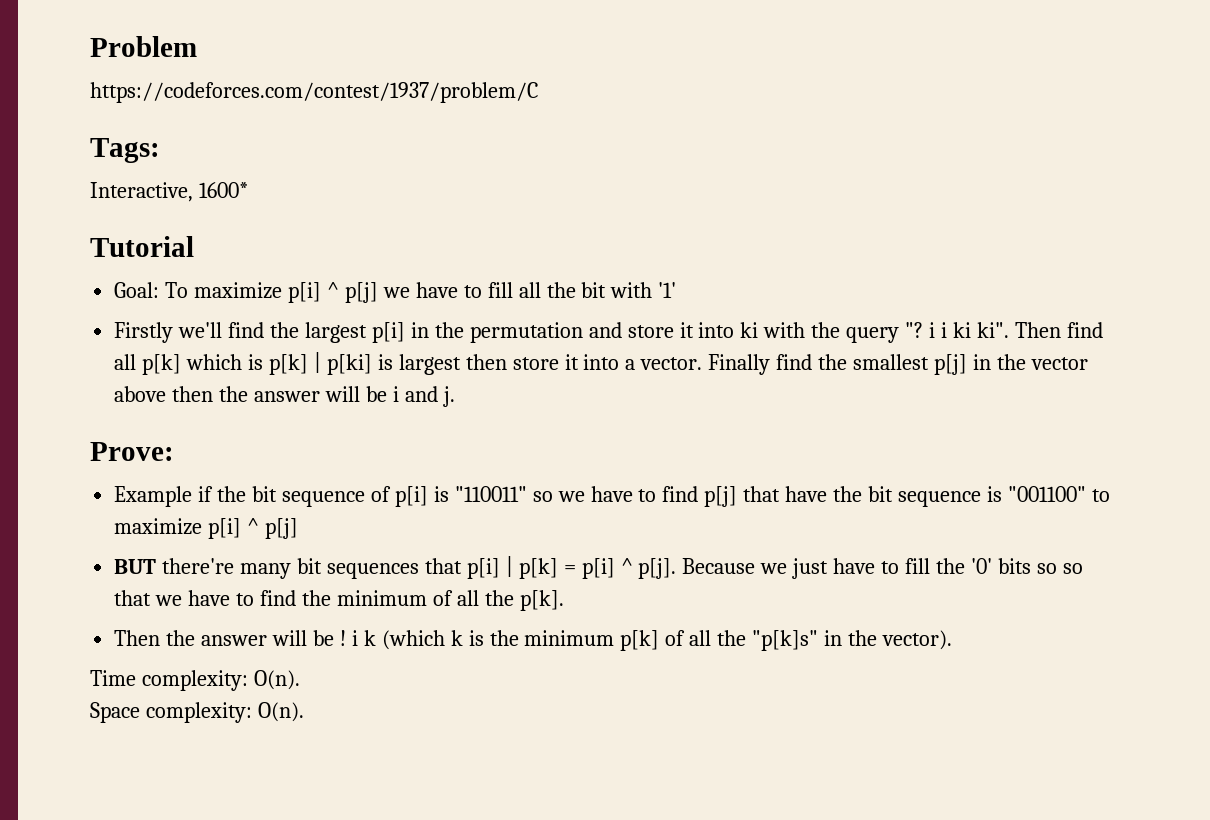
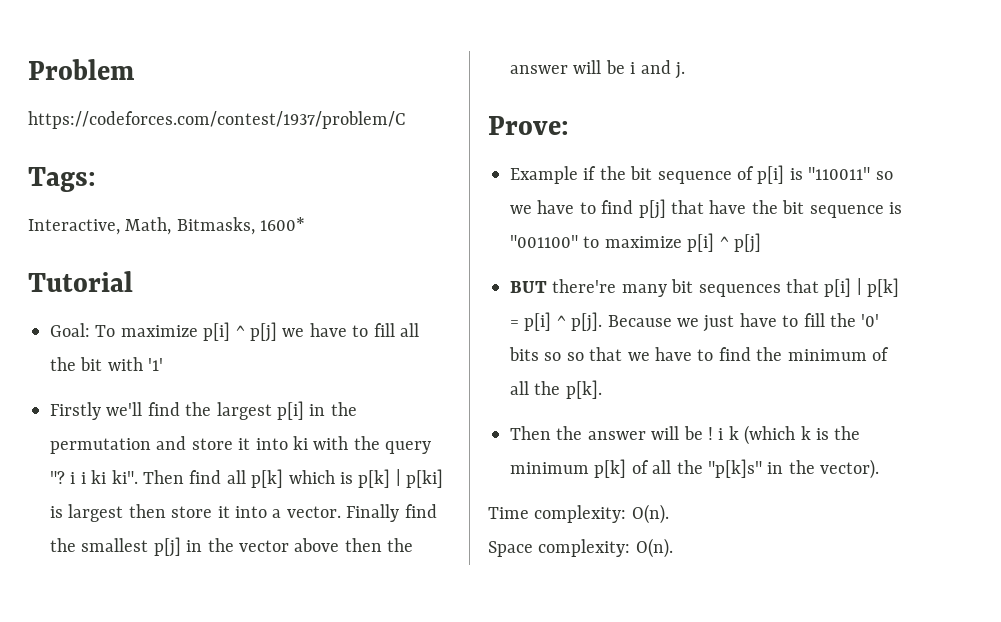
- Interactive, 1600*
+ Interactive, Math, Bitmasks, 1600*

